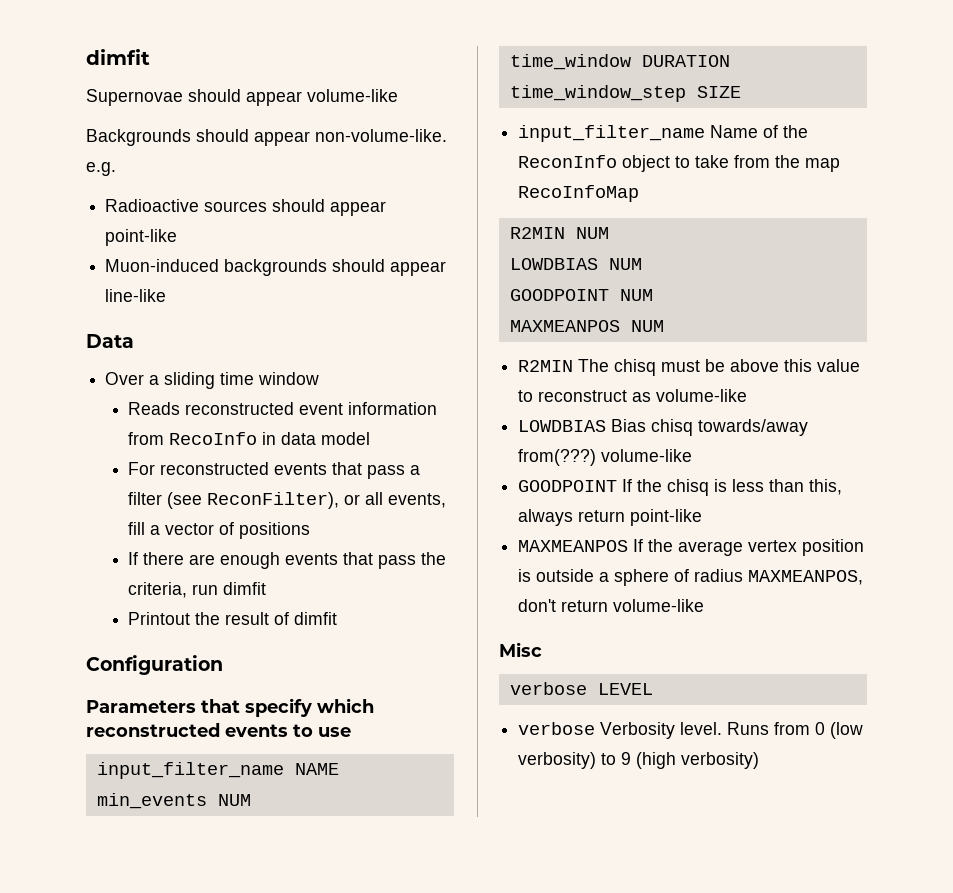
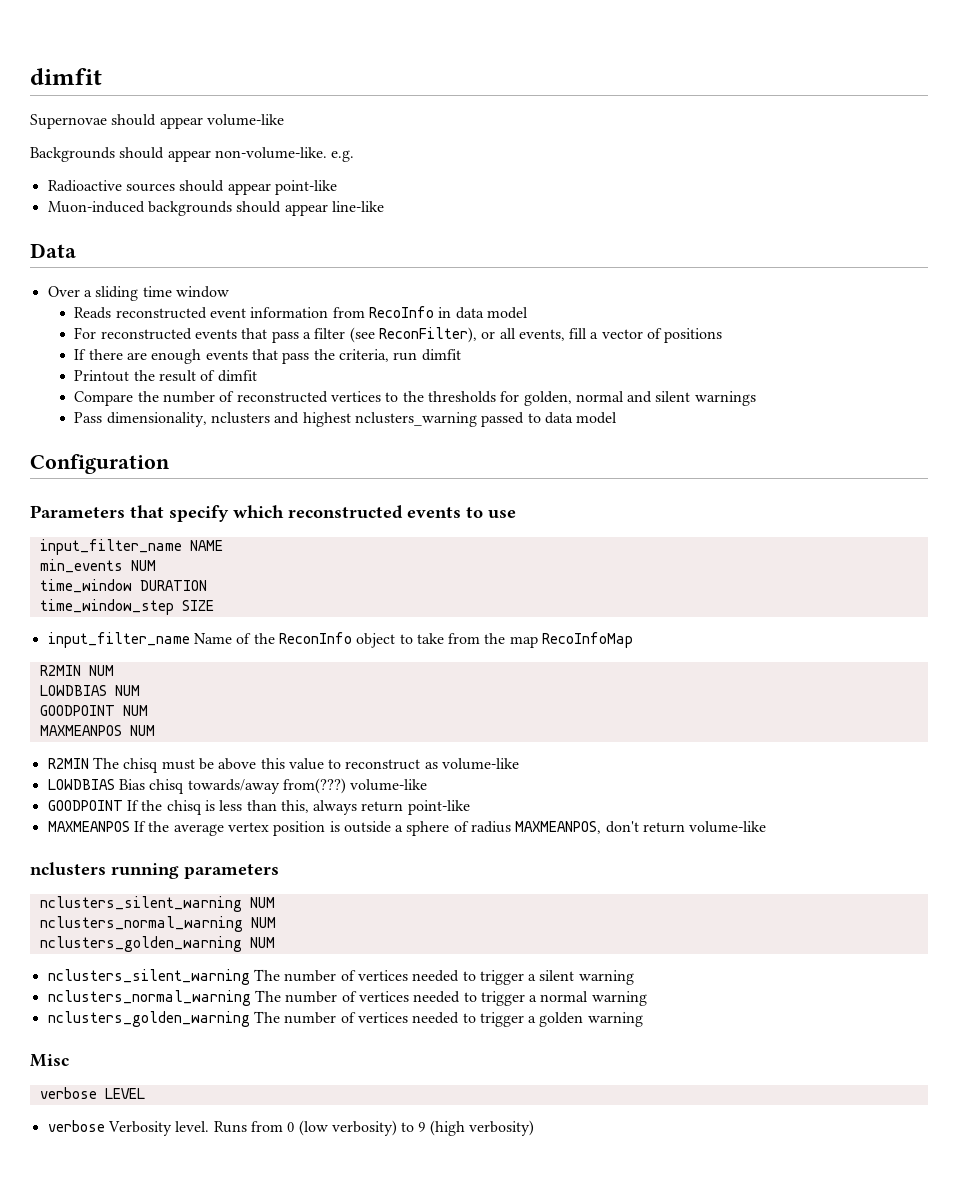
+ Compare the number of reconstructed vertices to the thresholds for golden, normal and silent warnings
+ Pass dimensionality, nclusters and highest nclusters_warning passed to data model
+ nclusters running parameters
+ nclusters_silent_warning NUM
+ nclusters_normal_warning NUM
+ nclusters_golden_warning NUM
+ nclusters_silent_warning The number of vertices needed to trigger a silent warning
+ nclusters_normal_warning The number of vertices needed to trigger a normal warning
+ nclusters_golden_warning The number of vertices needed to trigger a golden warning

